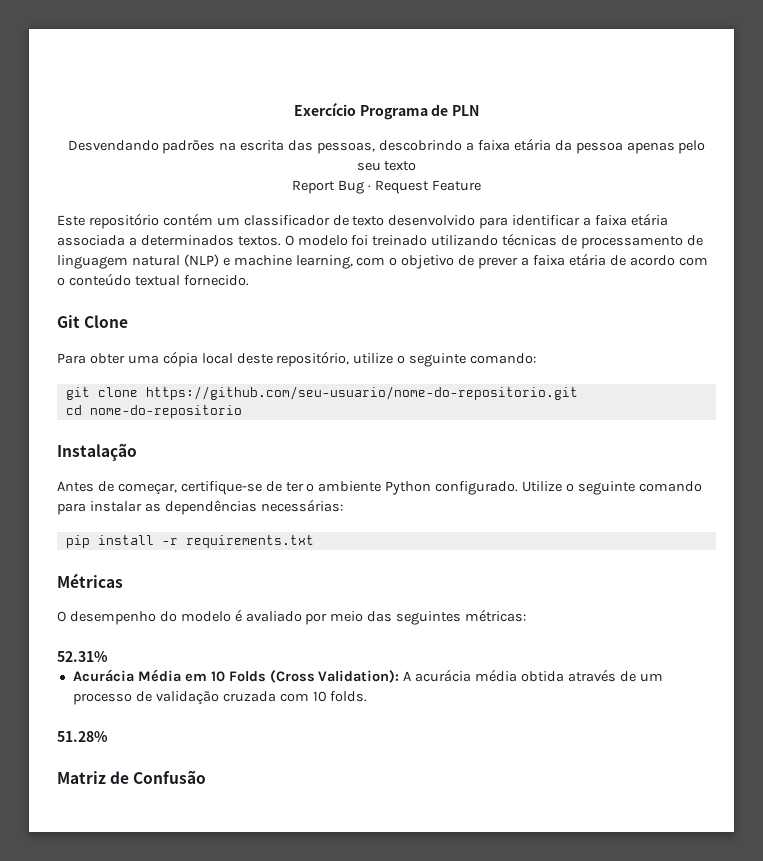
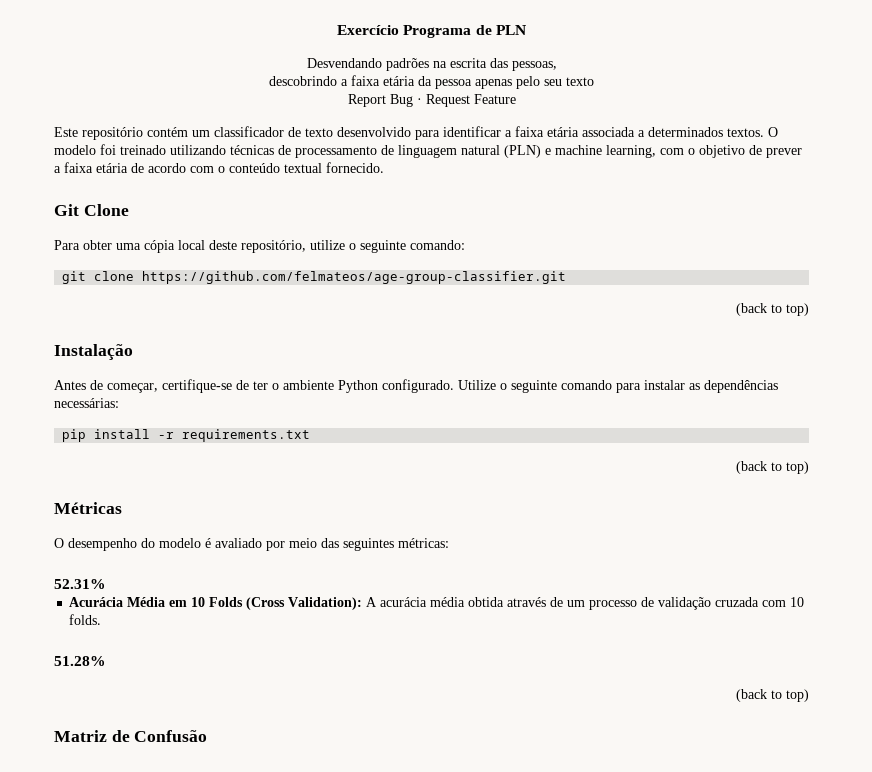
- Desvendando padrões na escrita das pessoas, descobrindo a faixa etária da pessoa apenas pelo seu texto
+ Desvendando padrões na escrita das pessoas,
+ descobrindo a faixa etária da pessoa apenas pelo seu texto
- O modelo foi treinado utilizando técnicas de processamento de linguagem natural (NLP) e machine learning, com o objetivo de prever a faixa etária de acordo com o conteúdo textual fornecido.
+ O modelo foi treinado utilizando técnicas de processamento de linguagem natural (PLN) e machine learning, com o objetivo de prever a faixa etária de acordo com o conteúdo textual fornecido.
- git clone https://github.com/seu-usuario/nome-do-repositorio.git
- cd nome-do-repositorio
+ git clone https://github.com/felmateos/age-group-classifier.git
+ (back to top)
  pip install -r requirements.txt
+ (back to top)
  51.28%
+ (back to top)

